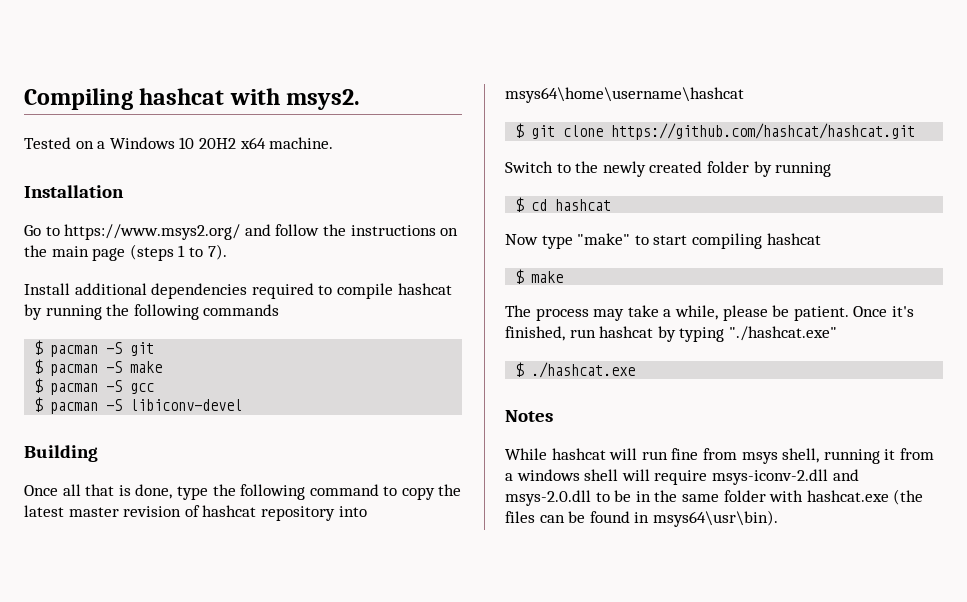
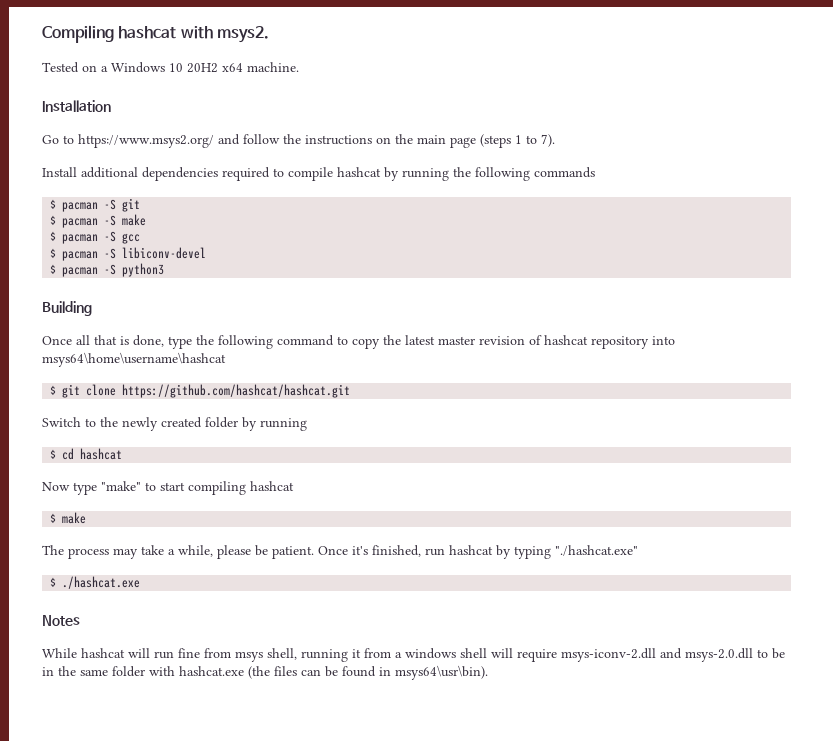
+ $ pacman -S python3

